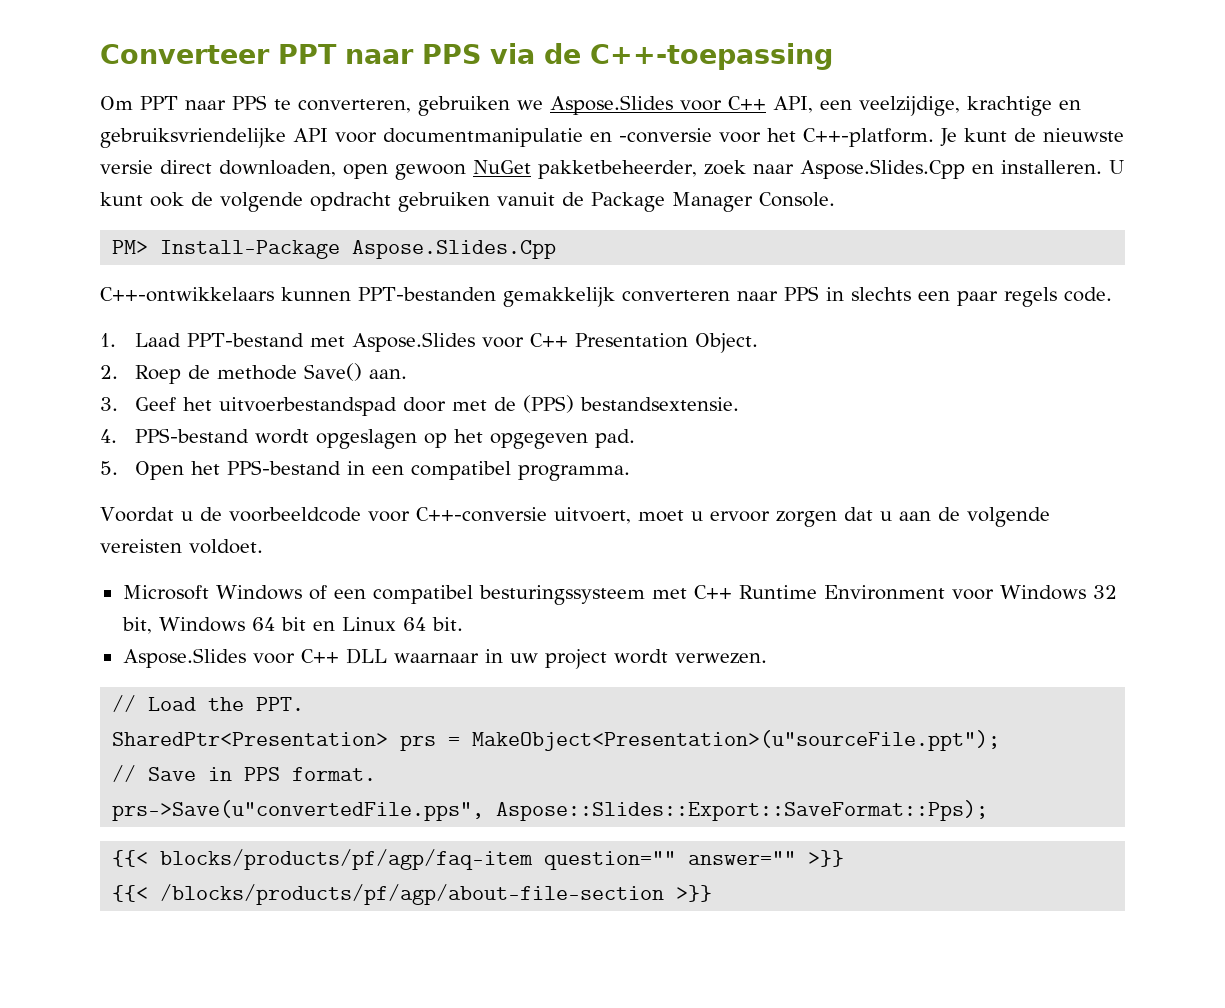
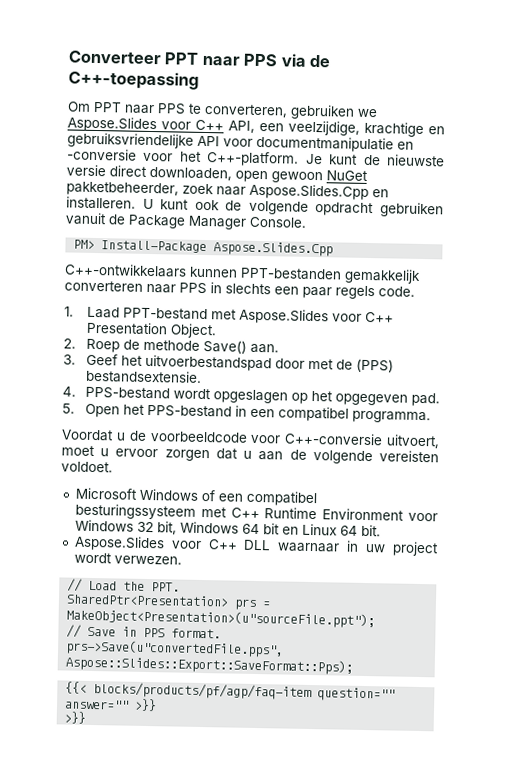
  {{< blocks/products/pf/agp/faq-item question="" answer="" >}}
- {{< /blocks/products/pf/agp/about-file-section >}}
+ >}}

